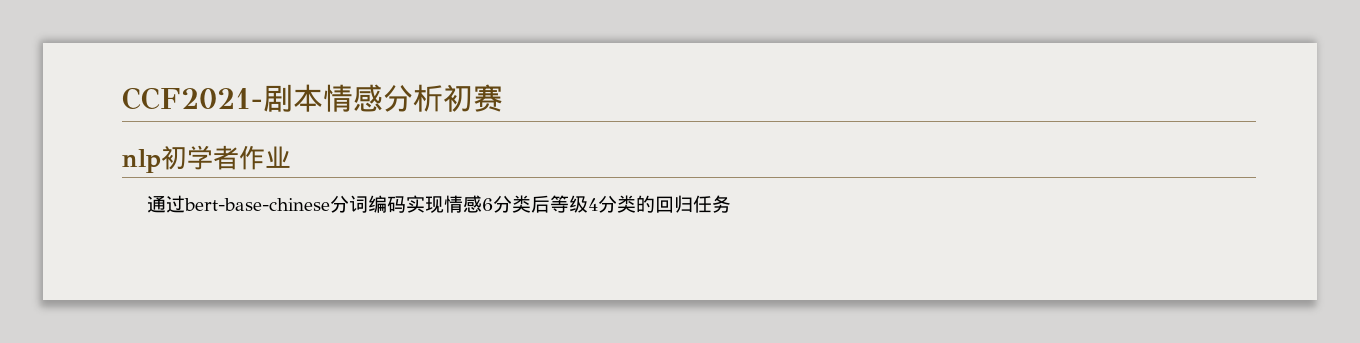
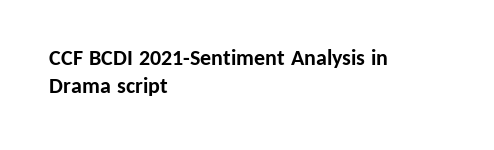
- CCF2021-剧本情感分析初赛
- nlp初学者作业
- 通过bert-base-chinese分词编码实现情感6分类后等级4分类的回归任务
+ CCF BCDI 2021-Sentiment Analysis in Drama script

